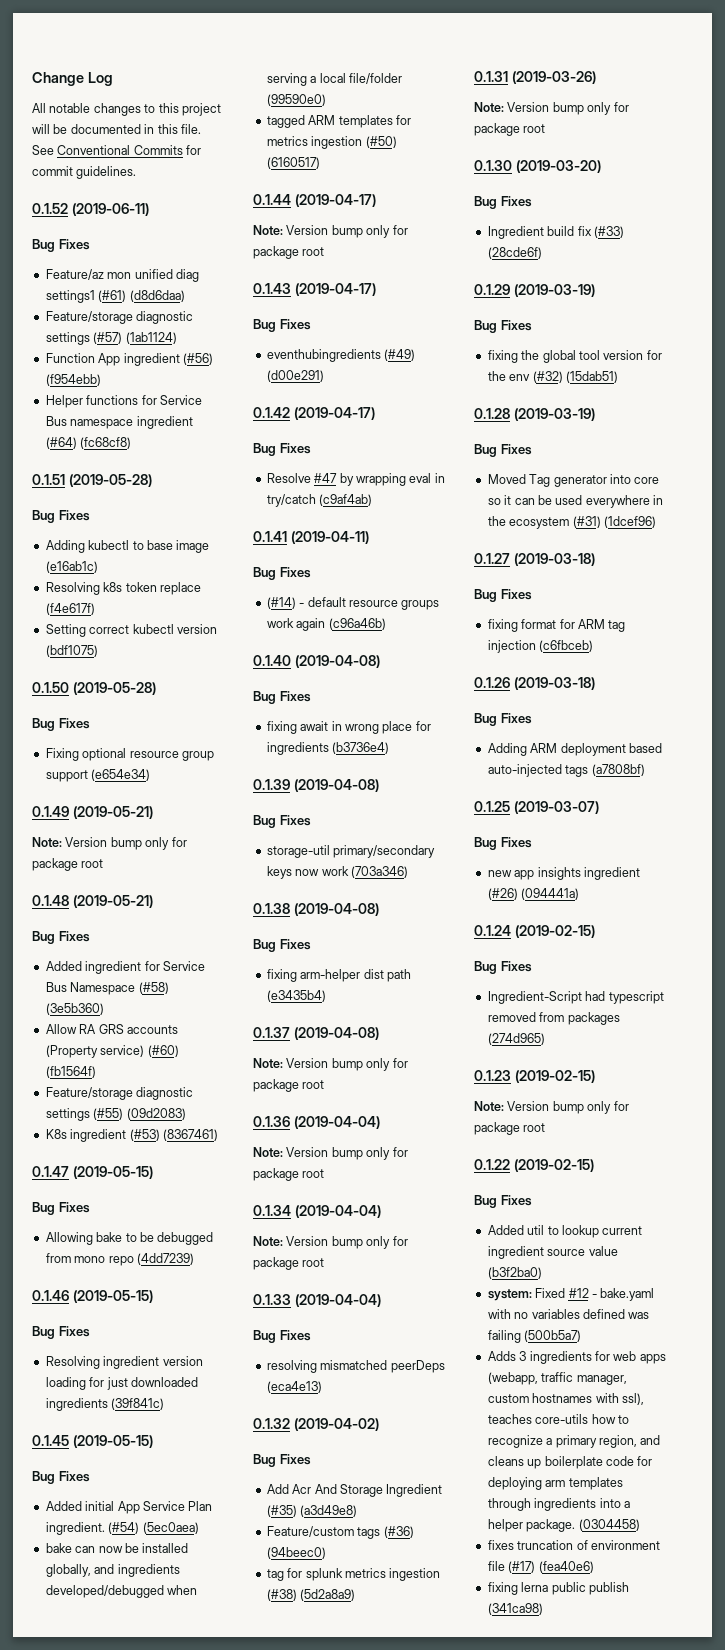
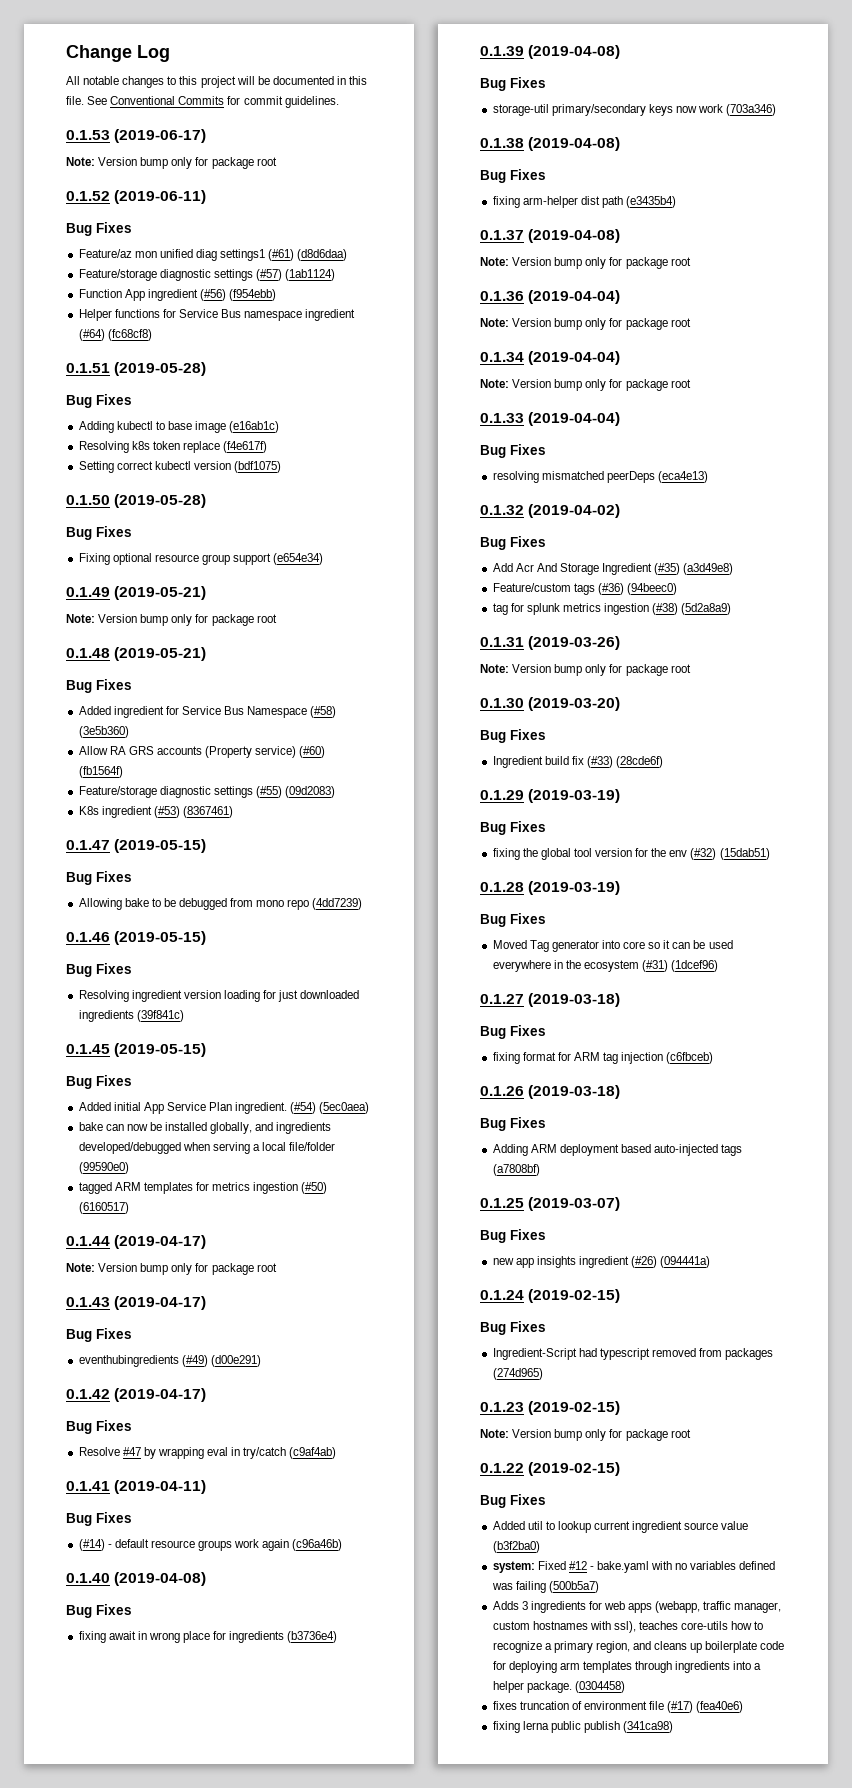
+ 0.1.53 (2019-06-17)
+ Note: Version bump only for package root

